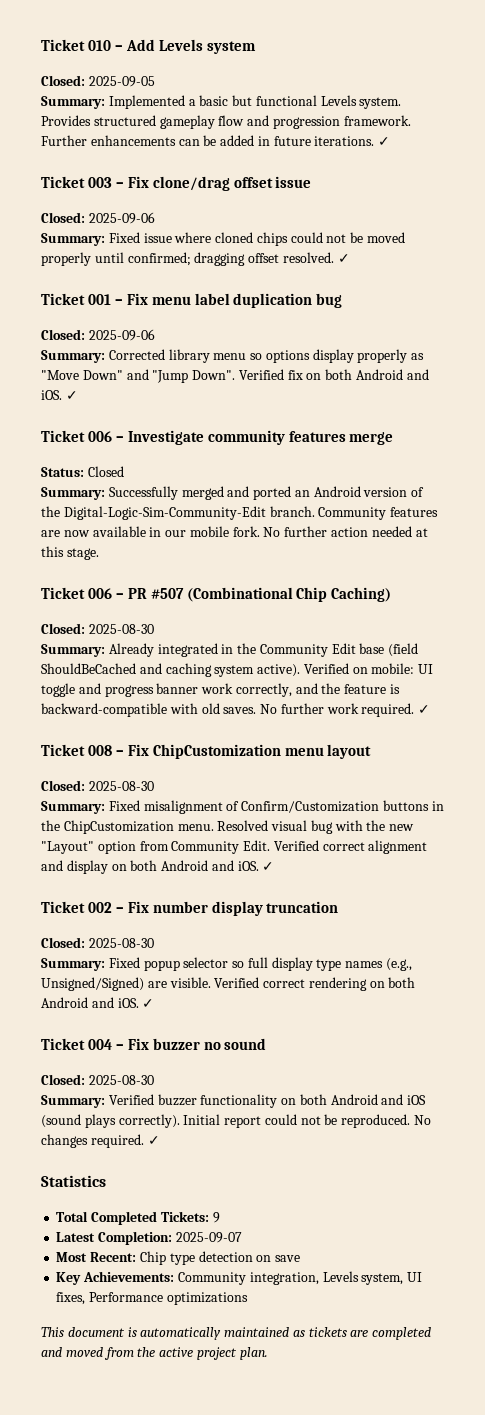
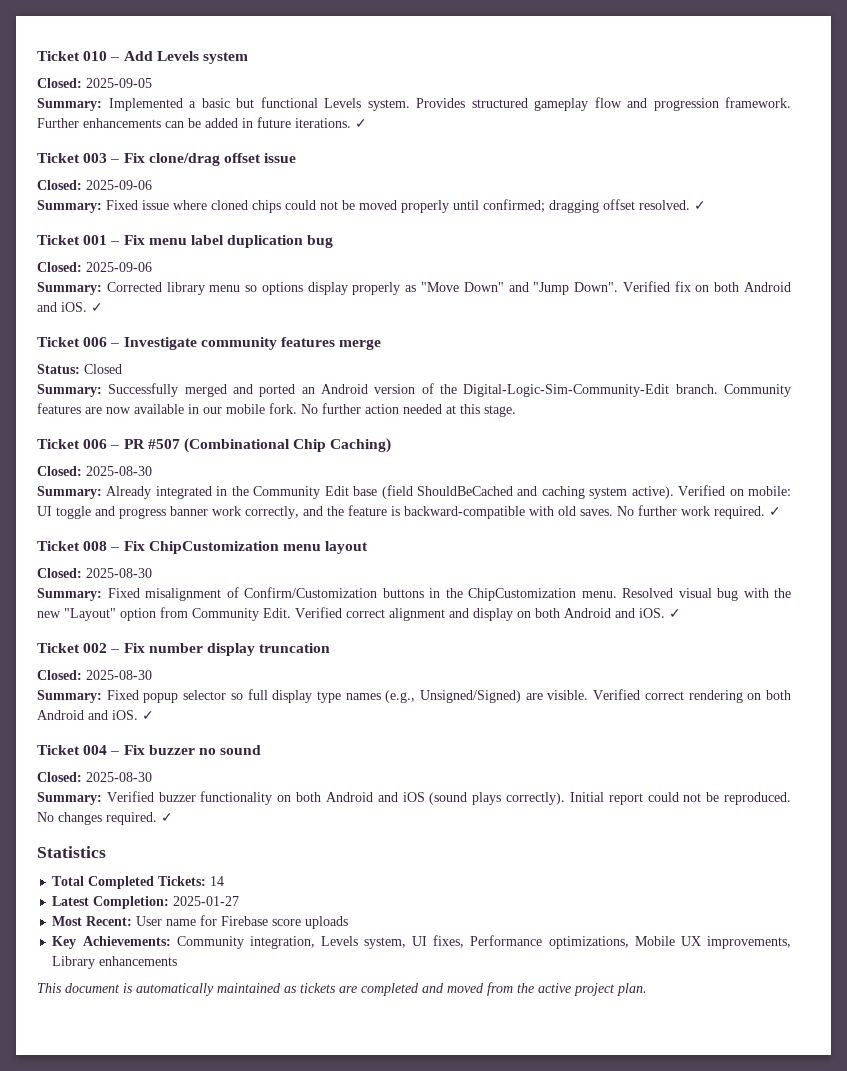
- Total Completed Tickets: 9
+ Total Completed Tickets: 14
- Latest Completion: 2025-09-07
+ Latest Completion: 2025-01-27
- Most Recent: Chip type detection on save
+ Most Recent: User name for Firebase score uploads
- Key Achievements: Community integration, Levels system, UI fixes, Performance optimizations
+ Key Achievements: Community integration, Levels system, UI fixes, Performance optimizations, Mobile UX improvements, Library enhancements

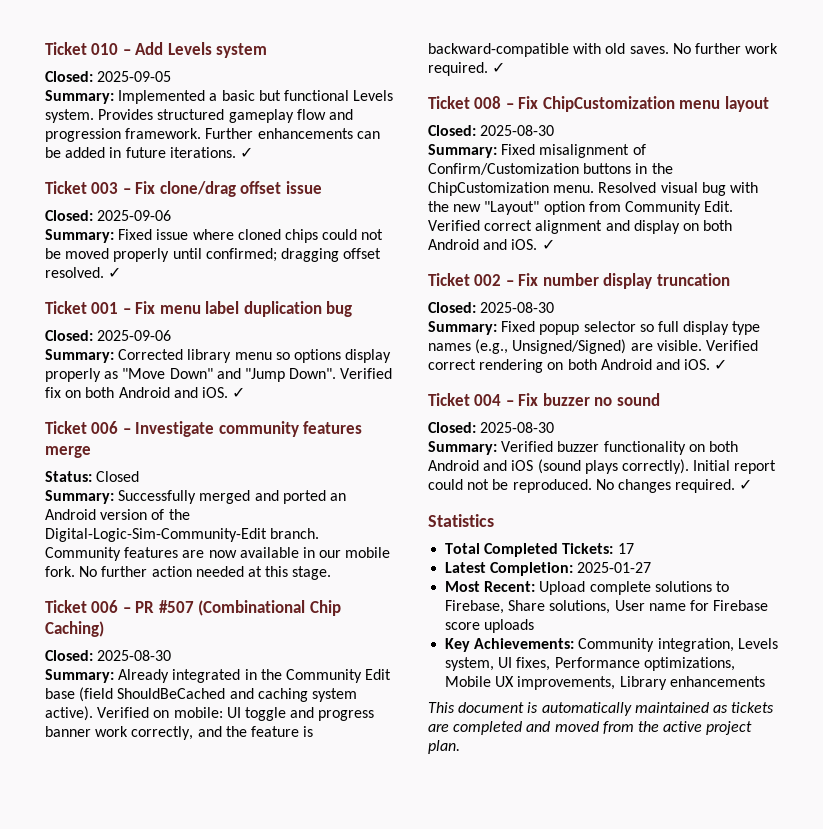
- Total Completed Tickets: 14
+ Total Completed Tickets: 17
- Most Recent: User name for Firebase score uploads
+ Most Recent: Upload complete solutions to Firebase, Share solutions, User name for Firebase score uploads

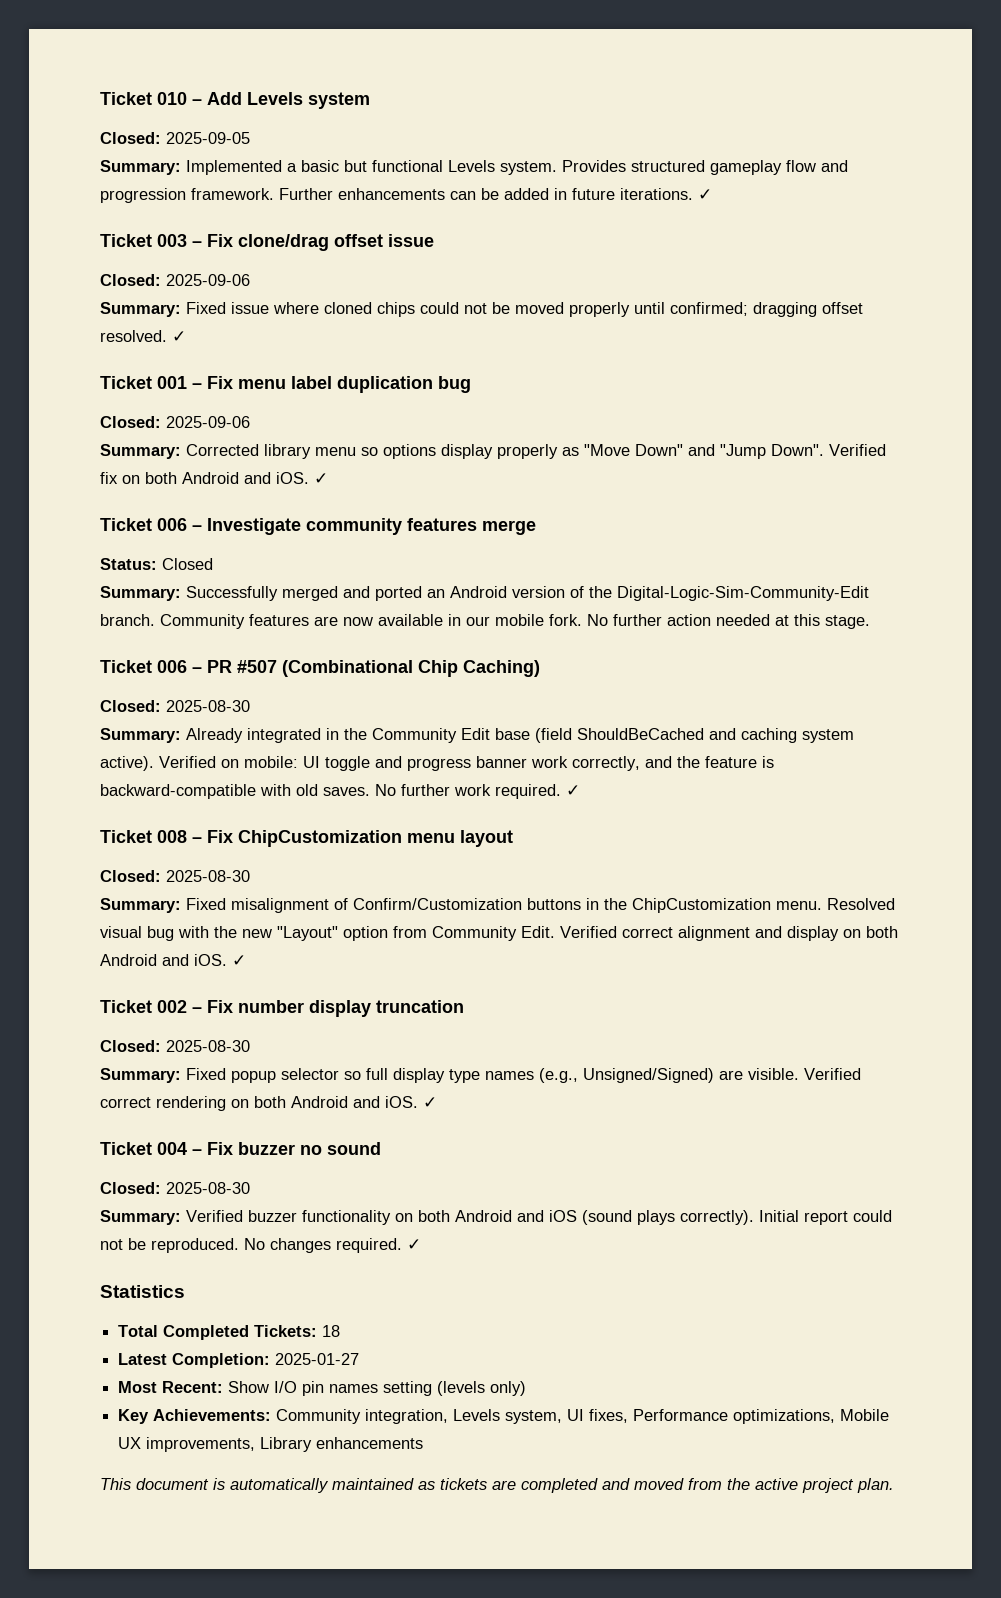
- Total Completed Tickets: 17
+ Total Completed Tickets: 18
- Most Recent: Upload complete solutions to Firebase, Share solutions, User name for Firebase score uploads
+ Most Recent: Show I/O pin names setting (levels only)

